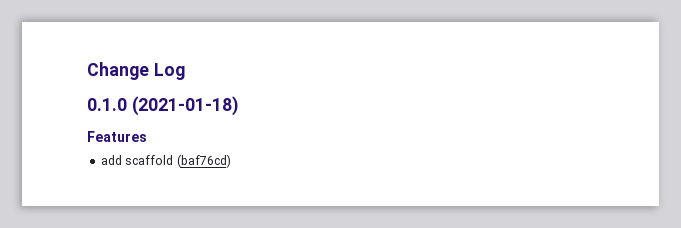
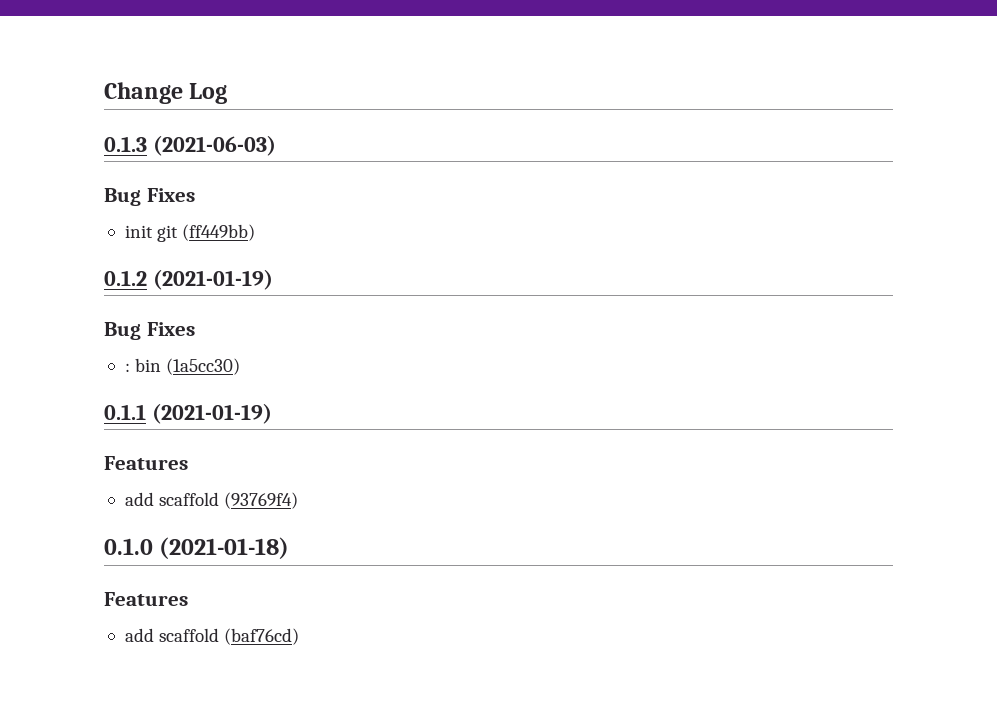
+ 0.1.3 (2021-06-03)
+ Bug Fixes
+ init git (ff449bb)
+ 0.1.2 (2021-01-19)
+ Bug Fixes
+ : bin (1a5cc30)
+ 0.1.1 (2021-01-19)
+ Features
+ add scaffold (93769f4)

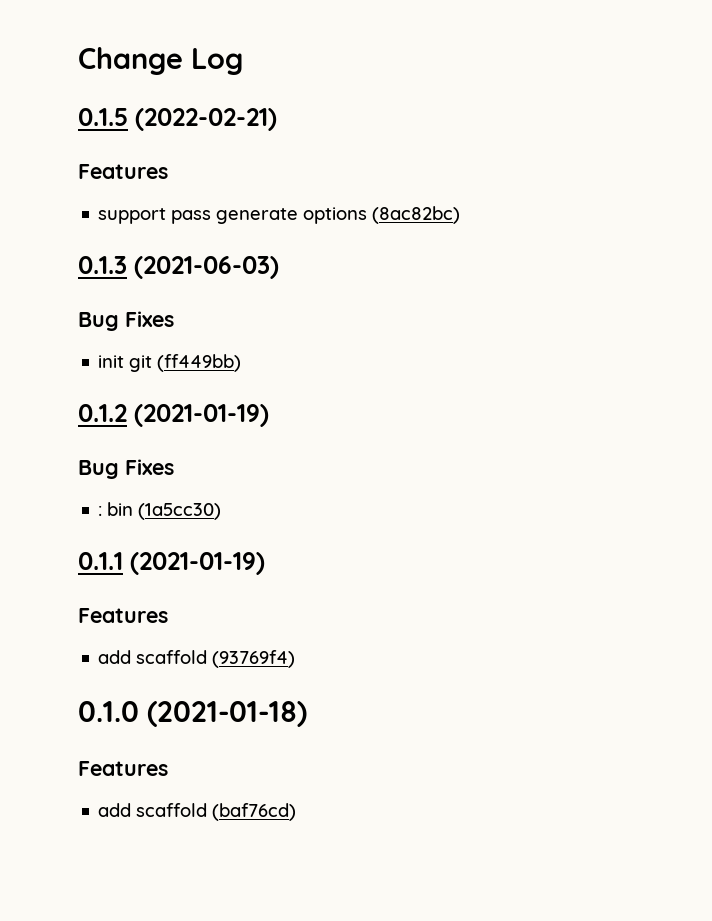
+ 0.1.5 (2022-02-21)
+ Features
+ support pass generate options (8ac82bc)

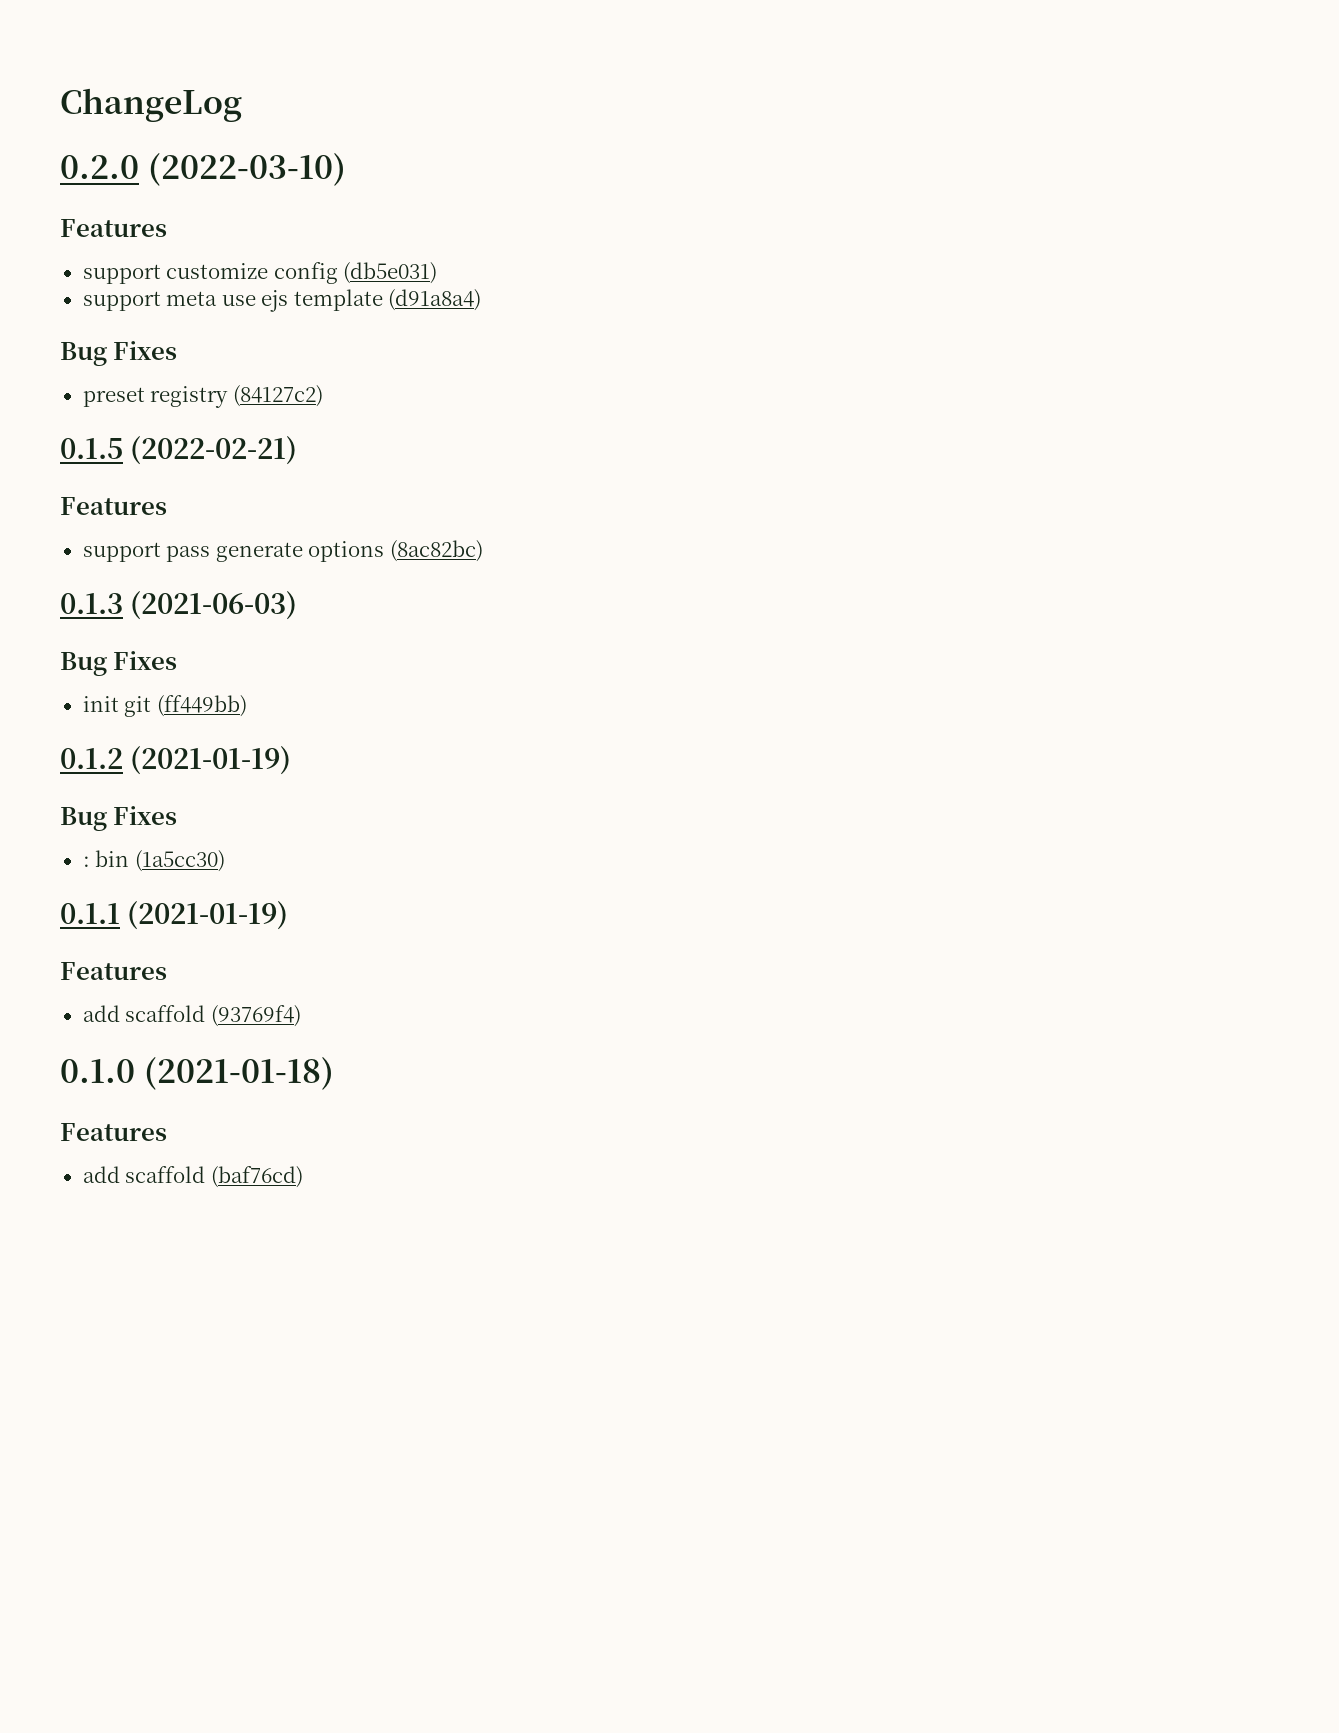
- Change Log
+ ChangeLog
+ 0.2.0 (2022-03-10)
+ Features
+ support customize config (db5e031)
+ support meta use ejs template (d91a8a4)
+ Bug Fixes
+ preset registry (84127c2)

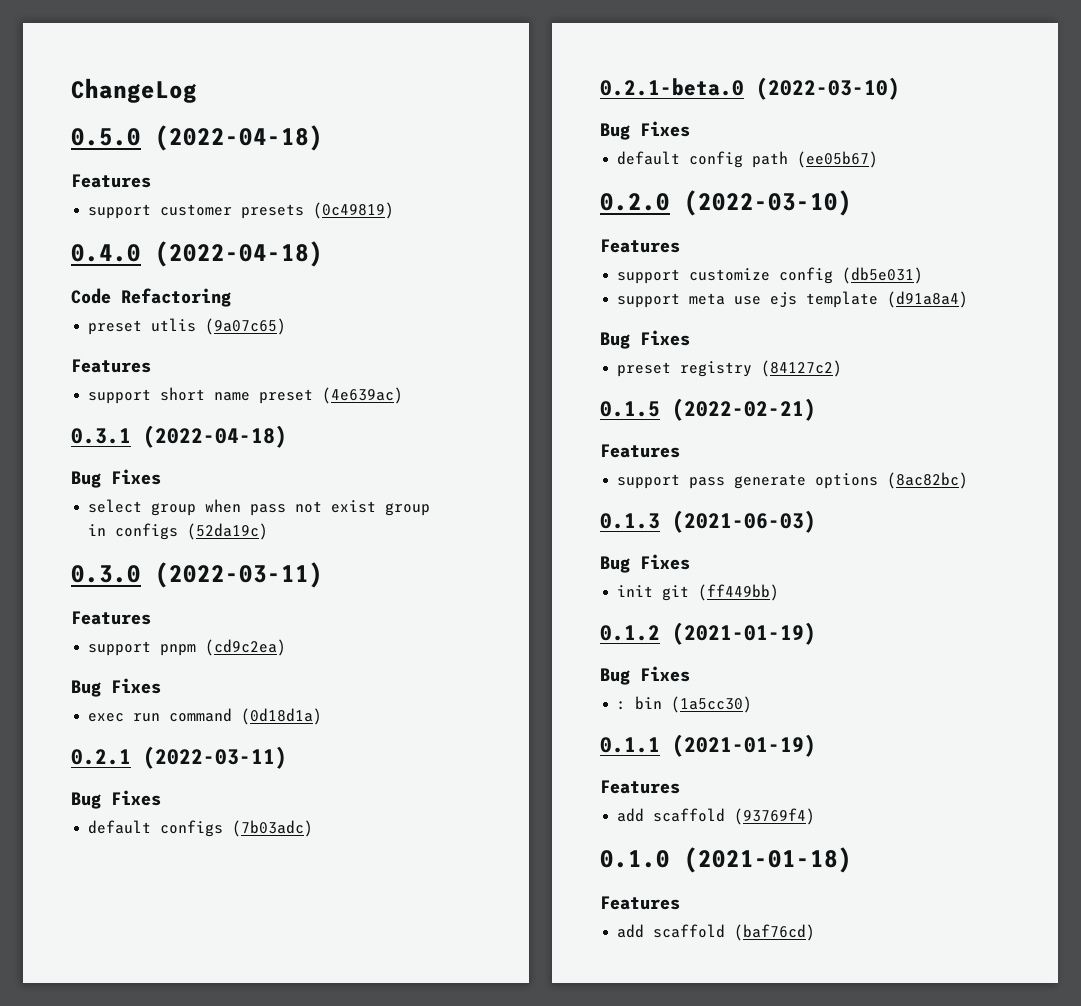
+ 0.5.0 (2022-04-18)
+ Features
+ support customer presets (0c49819)
+ 0.4.0 (2022-04-18)
+ Code Refactoring
+ preset utlis (9a07c65)
+ Features
+ support short name preset (4e639ac)
+ 0.3.1 (2022-04-18)
+ Bug Fixes
+ select group when pass not exist group in configs (52da19c)
+ 0.3.0 (2022-03-11)
+ Features
+ support pnpm (cd9c2ea)
+ Bug Fixes
+ exec run command (0d18d1a)
+ 0.2.1 (2022-03-11)
+ Bug Fixes
+ default configs (7b03adc)
+ 0.2.1-beta.0 (2022-03-10)
+ Bug Fixes
+ default config path (ee05b67)

